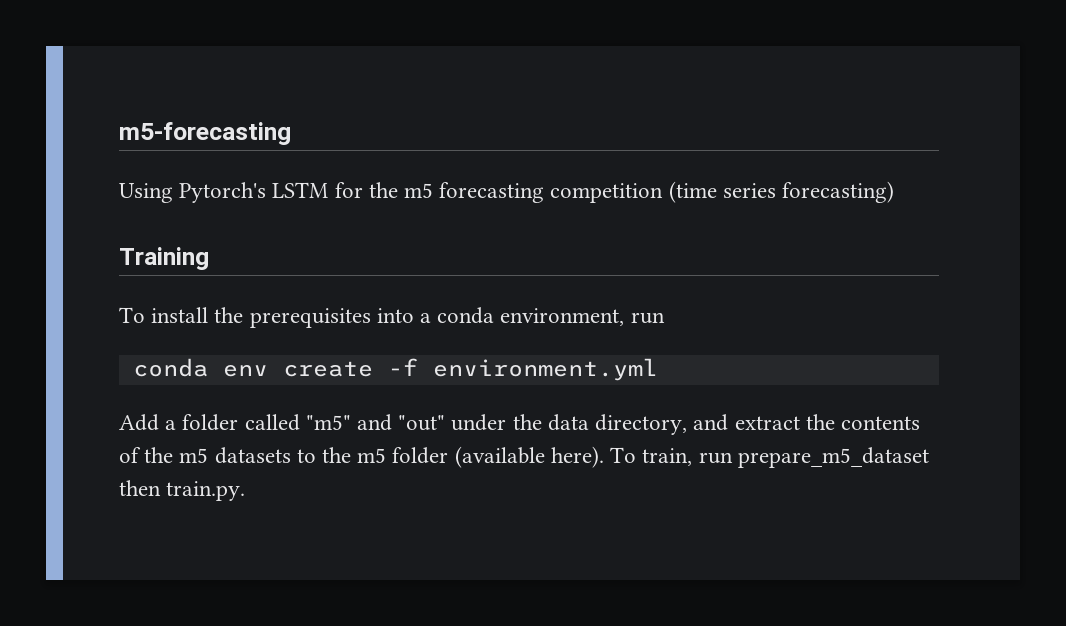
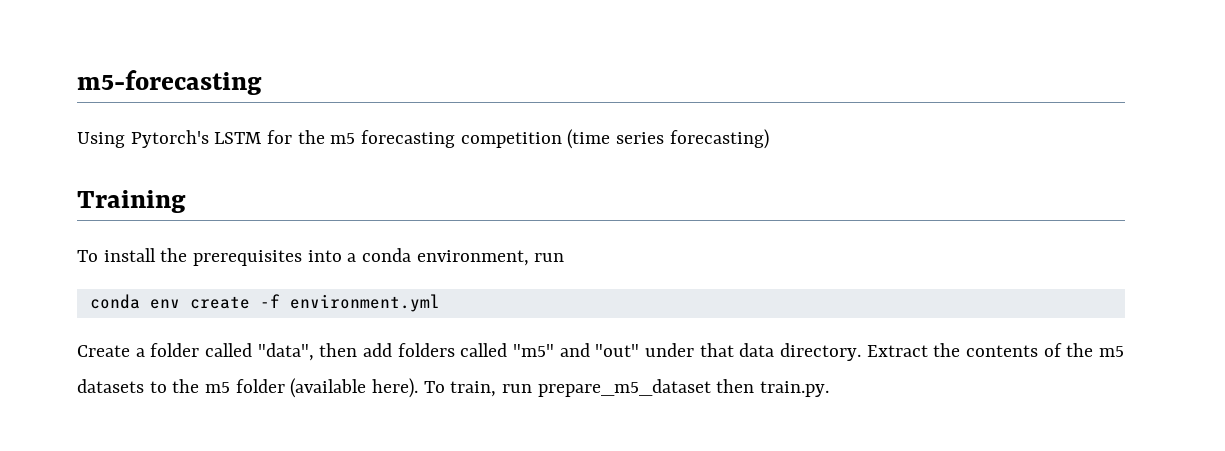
- Add a folder called "m5" and "out" under the data directory, and extract the contents of the m5 datasets to the m5 folder (available here).
+ Create a folder called "data", then add folders called "m5" and "out" under that data directory. Extract the contents of the m5 datasets to the m5 folder (available here).

